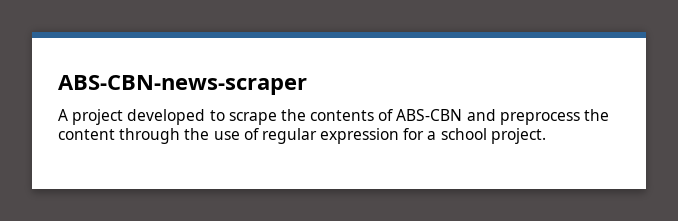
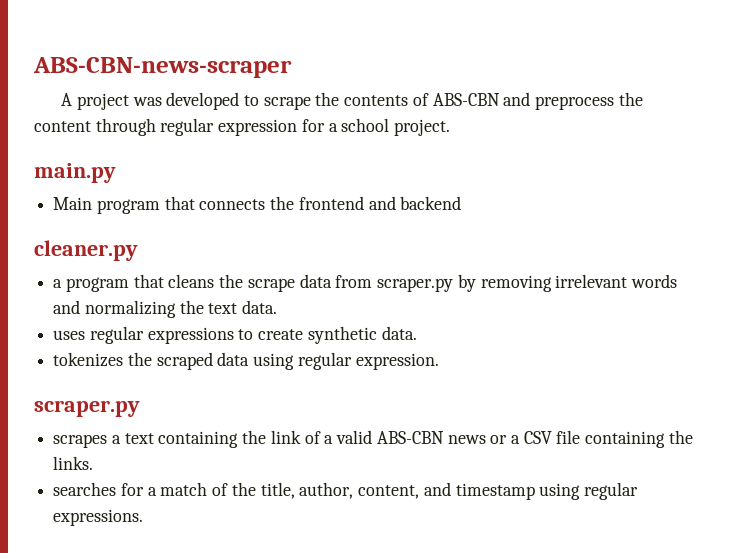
- A project developed to scrape the contents of ABS-CBN and preprocess the content through the use of regular expression for a school project.
+ A project was developed to scrape the contents of ABS-CBN and preprocess the content through regular expression for a school project.
+ main.py
+ Main program that connects the frontend and backend
+ cleaner.py
+ a program that cleans the scrape data from scraper.py by removing irrelevant words and normalizing the text data.
+ uses regular expressions to create synthetic data.
+ tokenizes the scraped data using regular expression.
+ scraper.py
+ scrapes a text containing the link of a valid ABS-CBN news or a CSV file containing the links.
+ searches for a match of the title, author, content, and timestamp using regular expressions.

